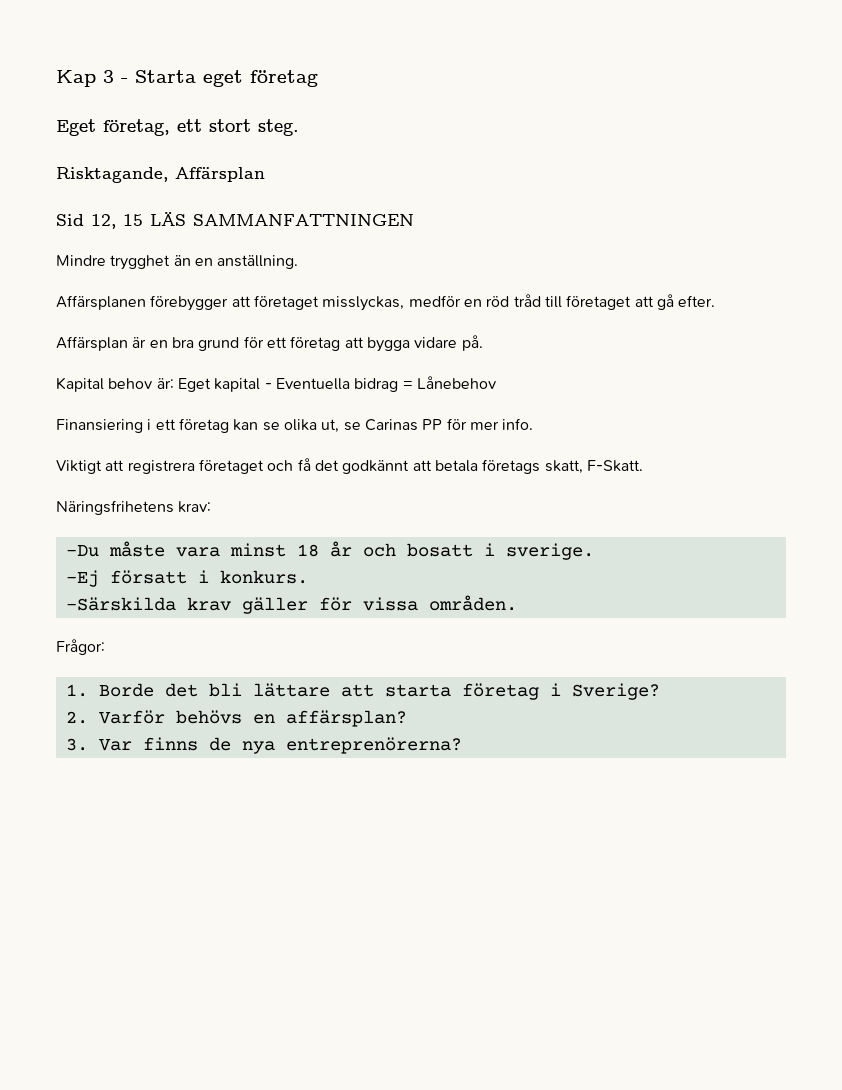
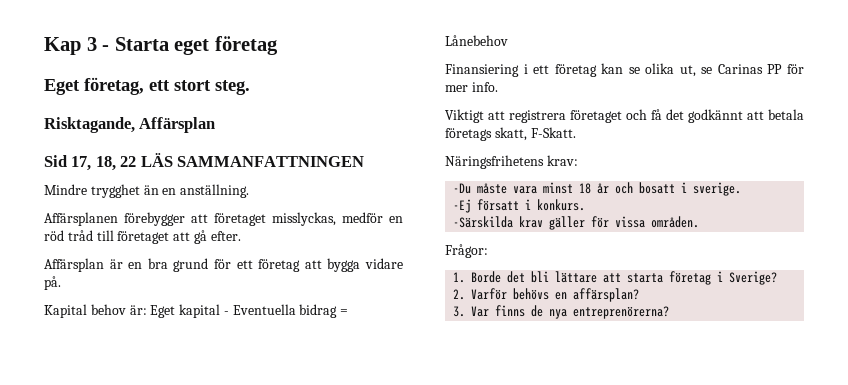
- Sid 12, 15 LÄS SAMMANFATTNINGEN
+ Sid 17, 18, 22 LÄS SAMMANFATTNINGEN

